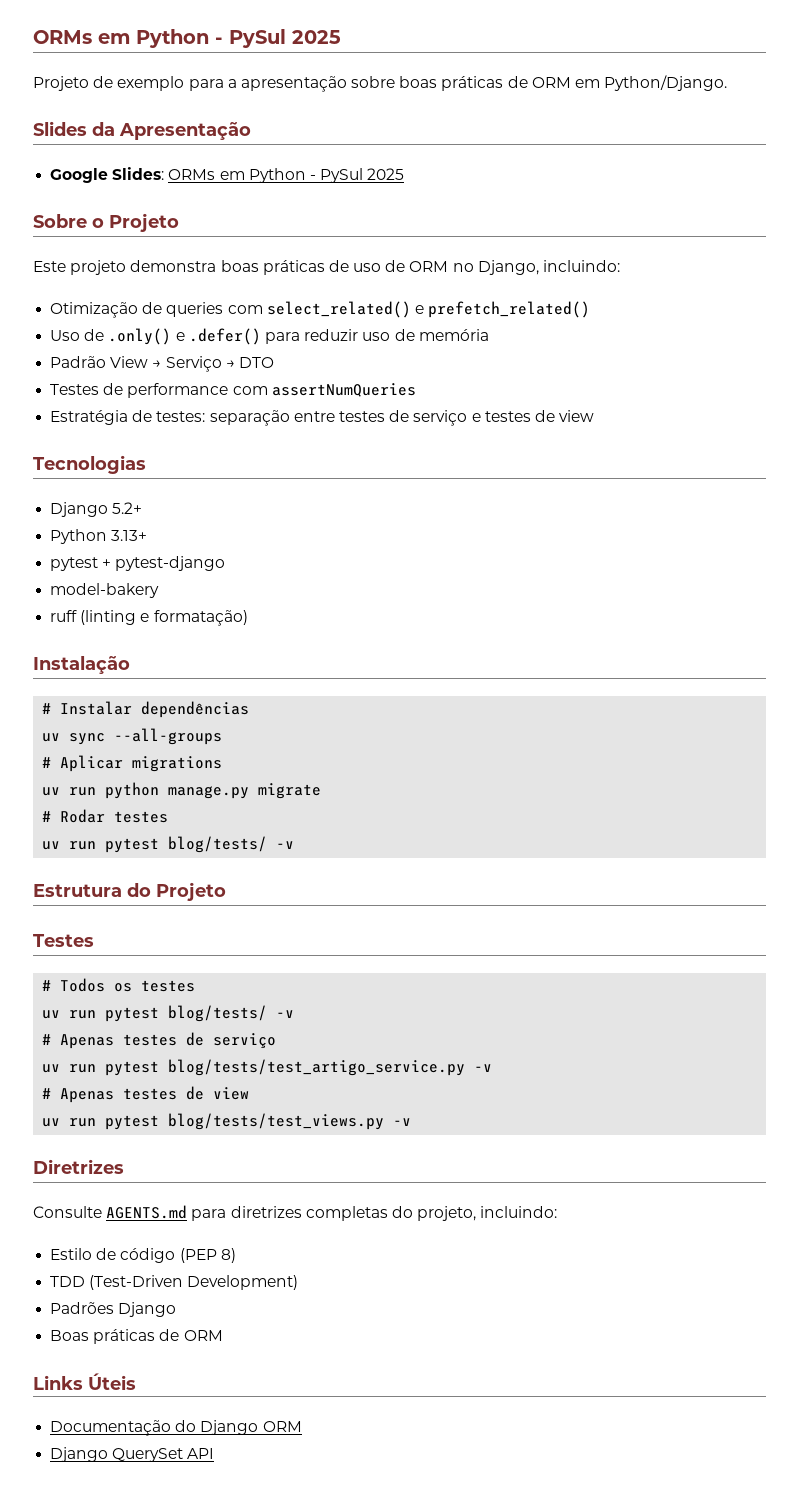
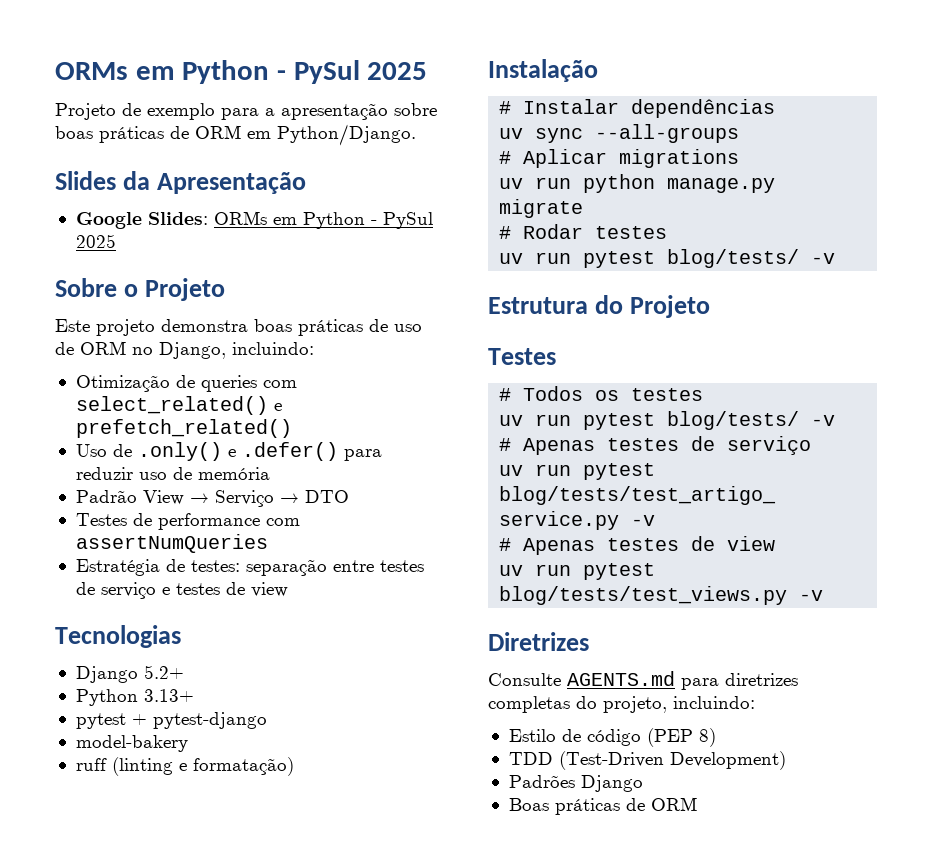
- Links Úteis
- Documentação do Django ORM
- Django QuerySet API

